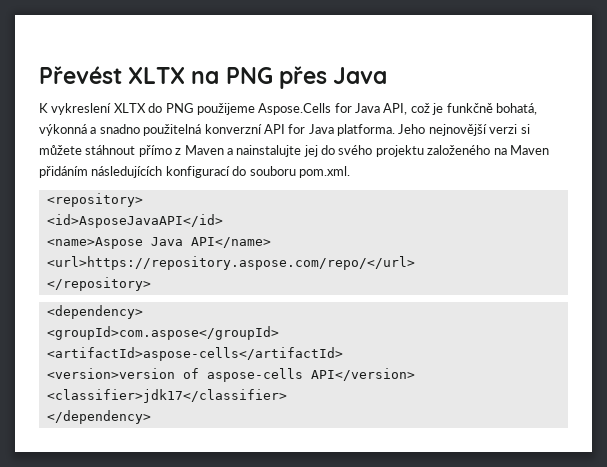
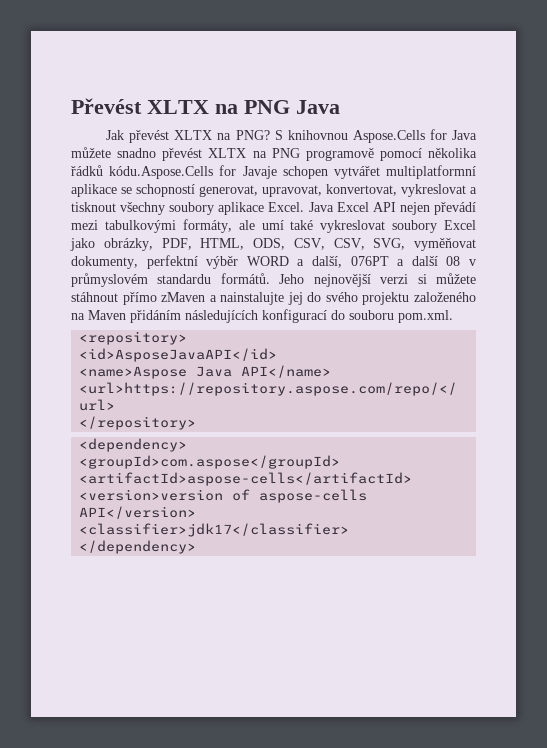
- Převést XLTX na PNG přes Java
+ Převést XLTX na PNG Java
- K vykreslení XLTX do PNG použijeme Aspose.Cells for Java API, což je funkčně bohatá, výkonná a snadno použitelná konverzní API for Java platforma.
+ Jak převést XLTX na PNG? S knihovnou Aspose.Cells for Java můžete snadno převést XLTX na PNG programově pomocí několika řádků kódu.Aspose.Cells for Javaje schopen vytvářet multiplatformní aplikace se schopností generovat, upravovat, konvertovat, vykreslovat a tisknout všechny soubory aplikace Excel. Java Excel API nejen převádí mezi tabulkovými formáty, ale umí také vykreslovat soubory Excel jako obrázky, PDF, HTML, ODS, CSV, CSV, SVG, vyměňovat dokumenty, perfektní výběr WORD a další, 076PT a další 08 v průmyslovém standardu formátů.
- Jeho nejnovější verzi si můžete stáhnout přímo z Maven a nainstalujte jej do svého projektu založeného na Maven přidáním následujících konfigurací do souboru pom.xml.
+ Jeho nejnovější verzi si můžete stáhnout přímo zMaven a nainstalujte jej do svého projektu založeného na Maven přidáním následujících konfigurací do souboru pom.xml.

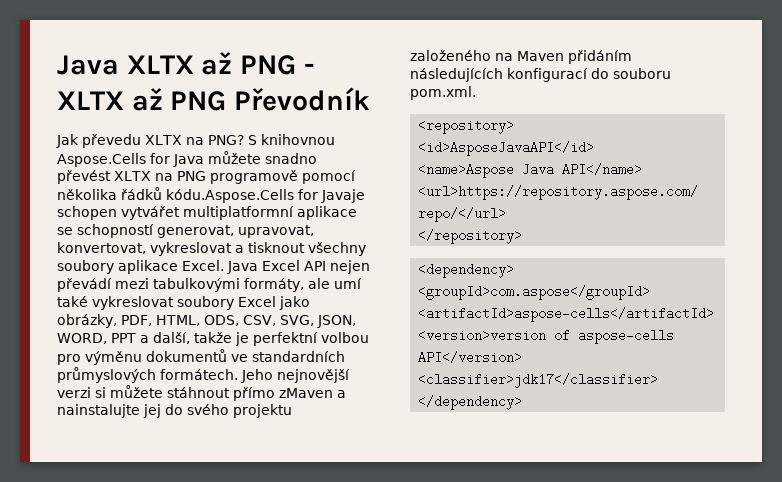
- Převést XLTX na PNG Java
+ Java XLTX až PNG - XLTX až PNG Převodník
- Jak převést XLTX na PNG?
+ Jak převedu XLTX na PNG?
- Java Excel API nejen převádí mezi tabulkovými formáty, ale umí také vykreslovat soubory Excel jako obrázky, PDF, HTML, ODS, CSV, CSV, SVG, vyměňovat dokumenty, perfektní výběr WORD a další, 076PT a další 08 v průmyslovém standardu formátů.
+ Java Excel API nejen převádí mezi tabulkovými formáty, ale umí také vykreslovat soubory Excel jako obrázky, PDF, HTML, ODS, CSV, SVG, JSON, WORD, PPT a další, takže je perfektní volbou pro výměnu dokumentů ve standardních průmyslových formátech.

